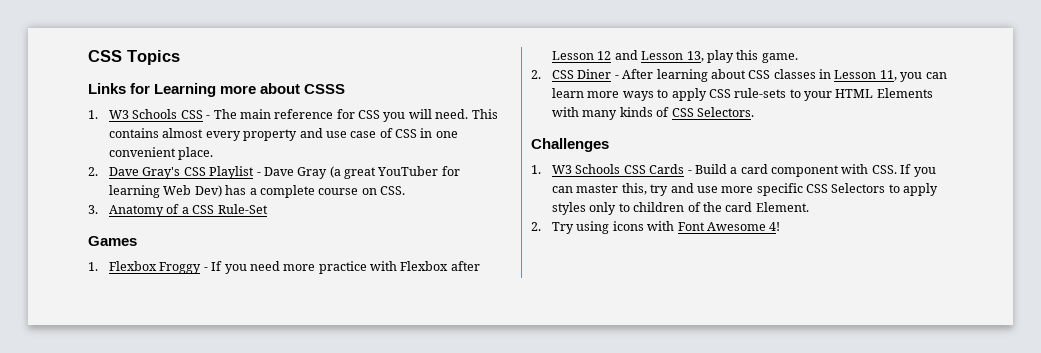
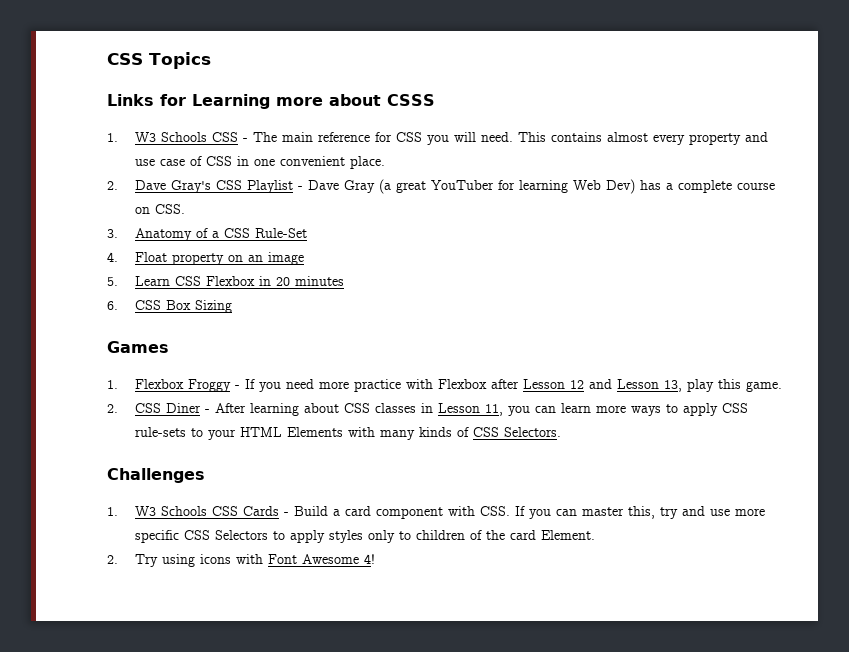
+ 4. Float property on an image
+ 5. Learn CSS Flexbox in 20 minutes
+ 6. CSS Box Sizing

